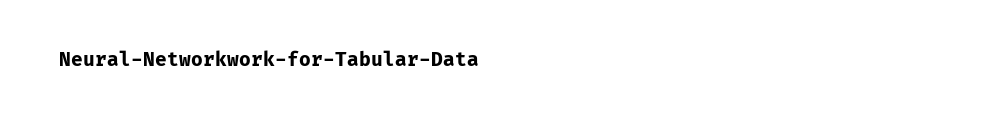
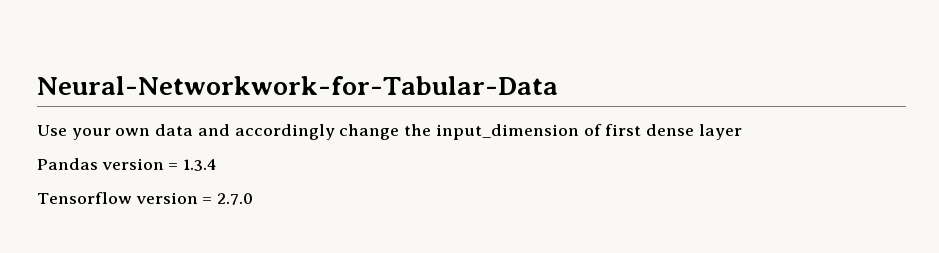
+ Use your own data and accordingly change the input_dimension of first dense layer
+ Pandas version = 1.3.4
+ Tensorflow version = 2.7.0

